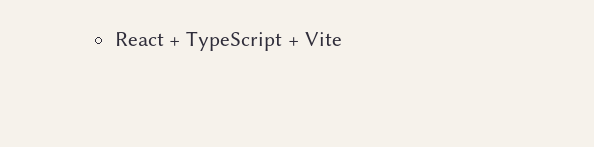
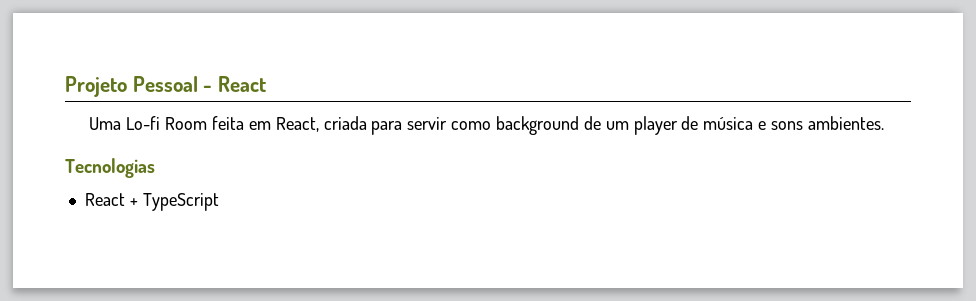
+ Projeto Pessoal - React
+ Uma Lo-fi Room feita em React, criada para servir como background de um player de música e sons ambientes.
+ Tecnologias
- React + TypeScript + Vite
+ React + TypeScript

